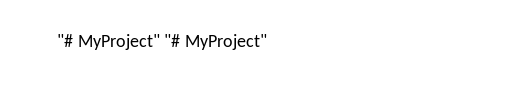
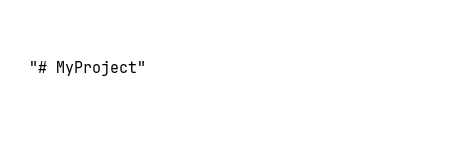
- "# MyProject" "# MyProject"
+ "# MyProject"

